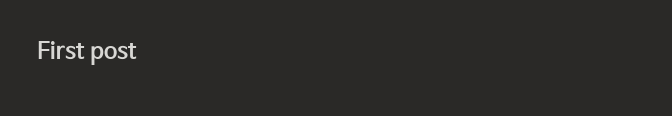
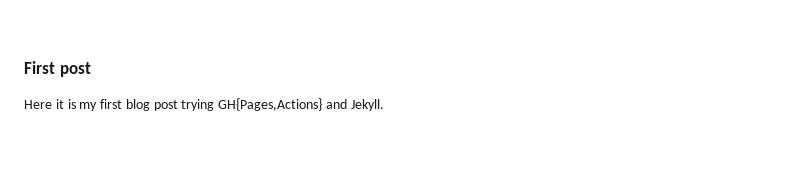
+ Here it is my first blog post trying GH{Pages,Actions} and Jekyll.

